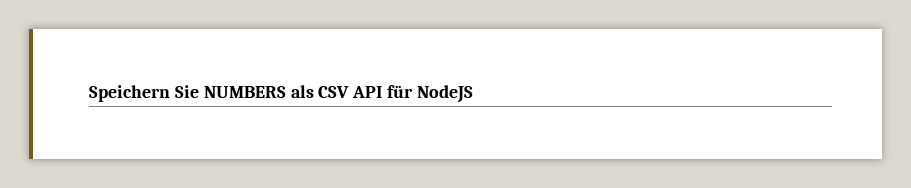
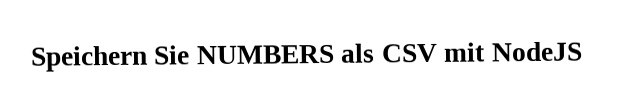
- Speichern Sie NUMBERS als CSV API für NodeJS
+ Speichern Sie NUMBERS als CSV mit NodeJS

